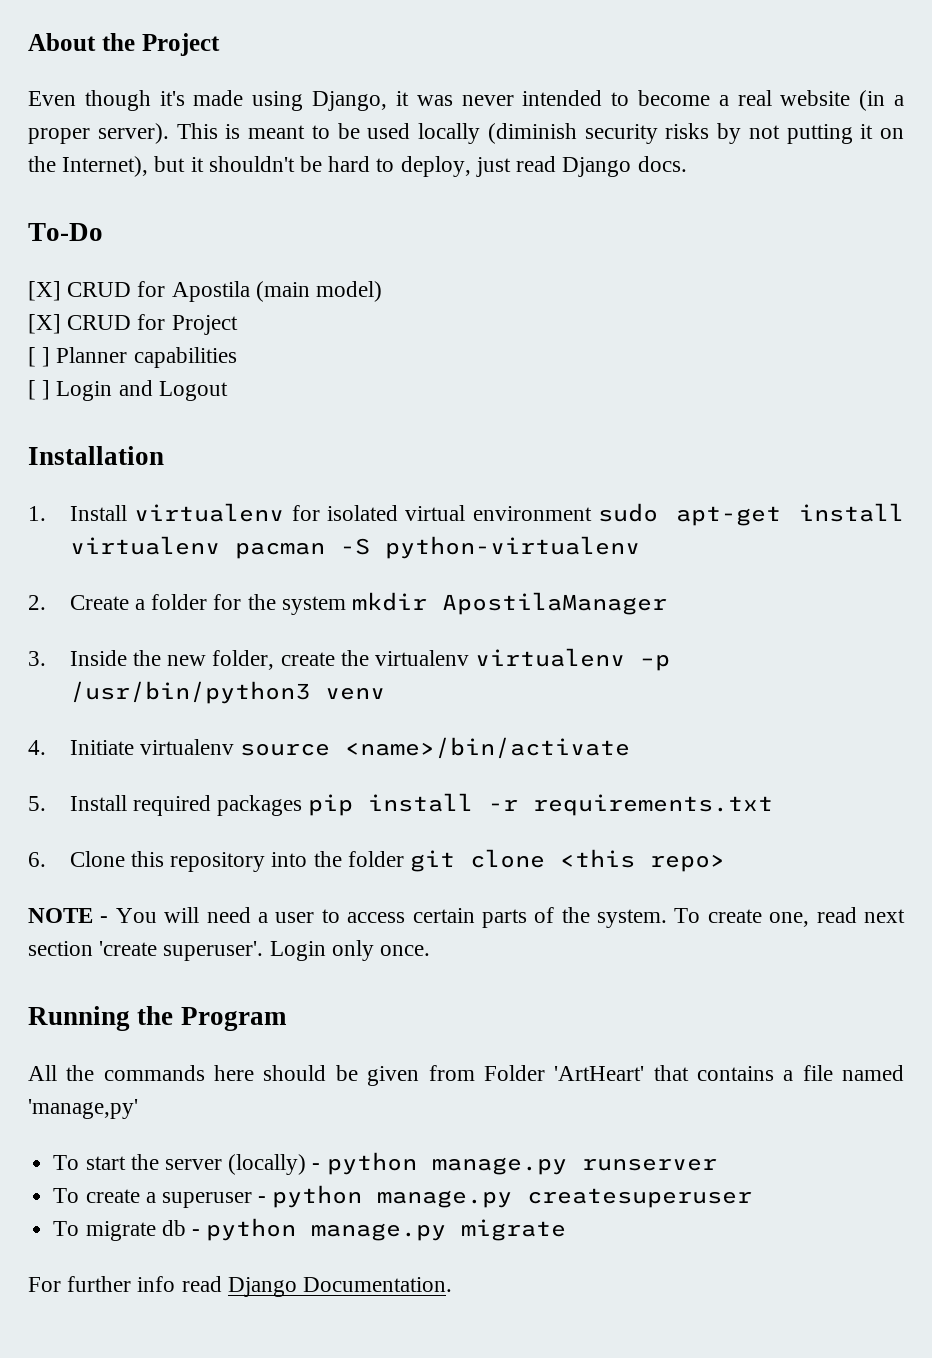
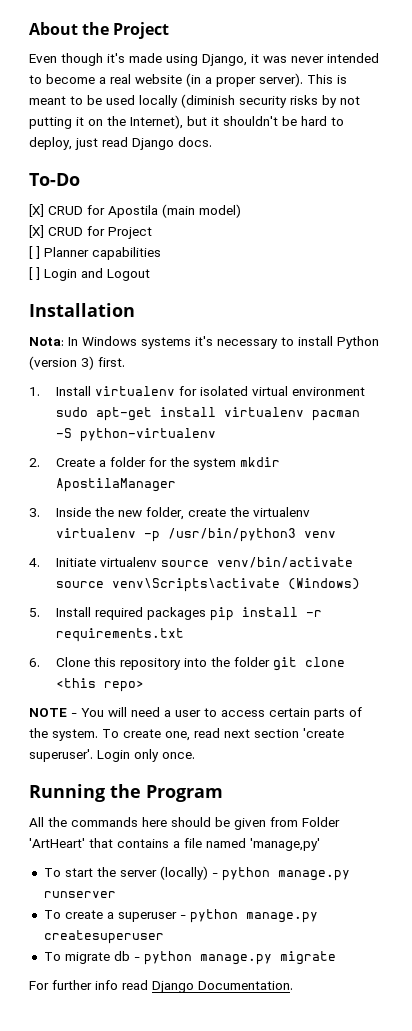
+ Nota: In Windows systems it's necessary to install Python (version 3) first.
- 4. Initiate virtualenv source <name>/bin/activate
+ 4. Initiate virtualenv source venv/bin/activate source venv\Scripts\activate (Windows)

